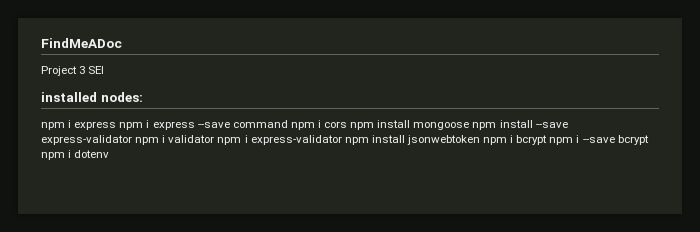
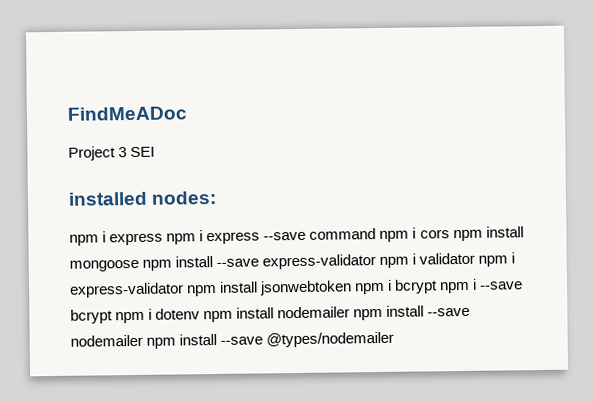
- npm i express npm i express --save command npm i cors npm install mongoose npm install --save express-validator npm i validator npm i express-validator npm install jsonwebtoken npm i bcrypt npm i --save bcrypt npm i dotenv
+ npm i express npm i express --save command npm i cors npm install mongoose npm install --save express-validator npm i validator npm i express-validator npm install jsonwebtoken npm i bcrypt npm i --save bcrypt npm i dotenv npm install nodemailer npm install --save nodemailer npm install --save @types/nodemailer

